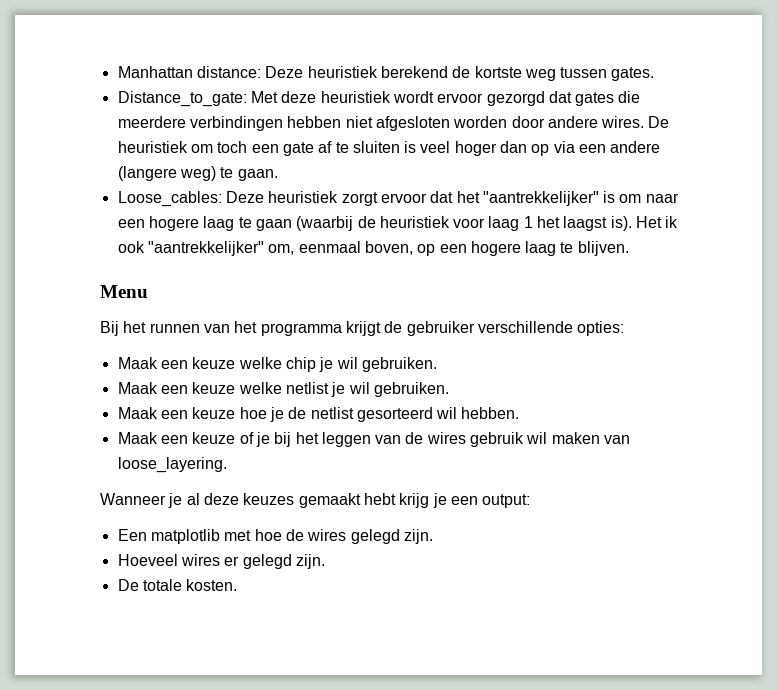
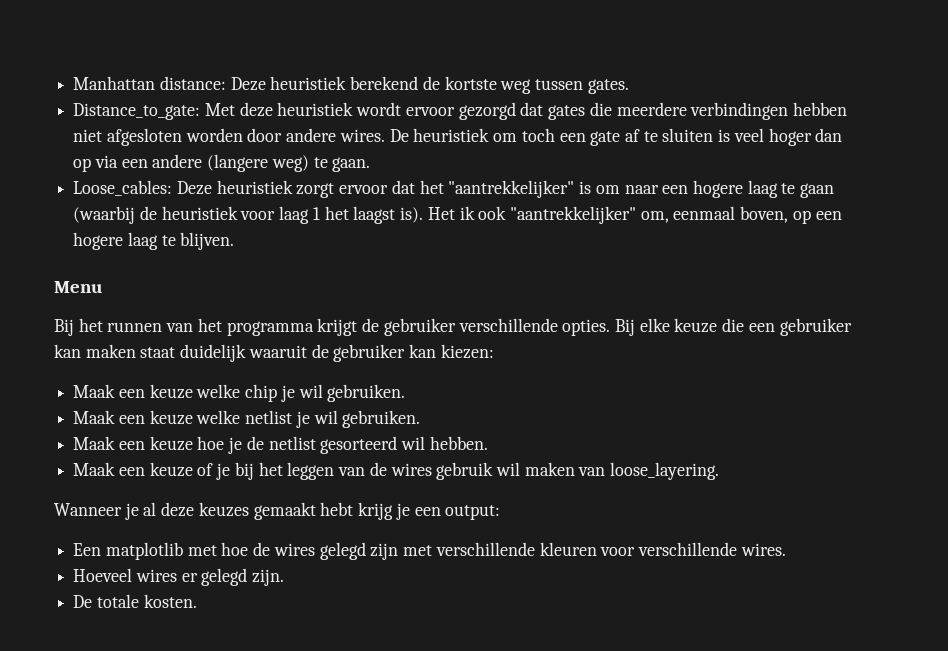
- Bij het runnen van het programma krijgt de gebruiker verschillende opties:
+ Bij het runnen van het programma krijgt de gebruiker verschillende opties. Bij elke keuze die een gebruiker kan maken staat duidelijk waaruit de gebruiker kan kiezen:
- Een matplotlib met hoe de wires gelegd zijn.
+ Een matplotlib met hoe de wires gelegd zijn met verschillende kleuren voor verschillende wires.

